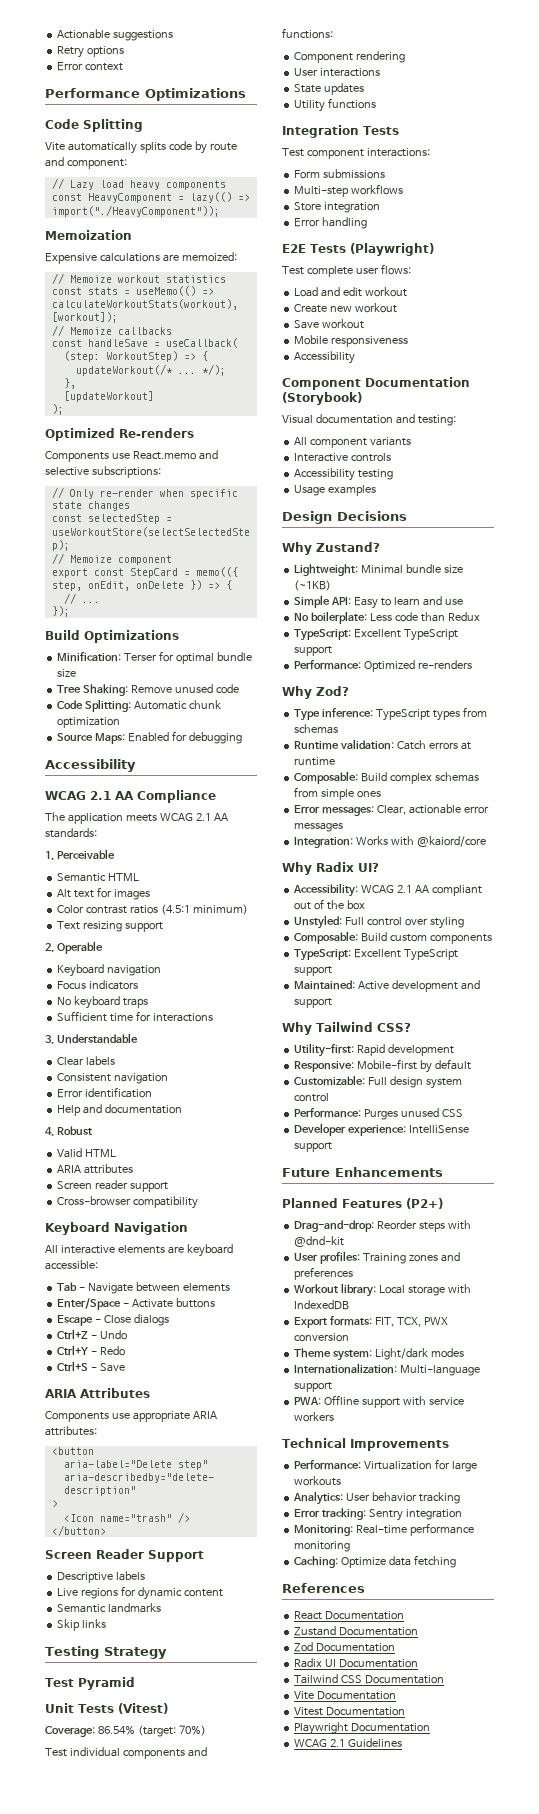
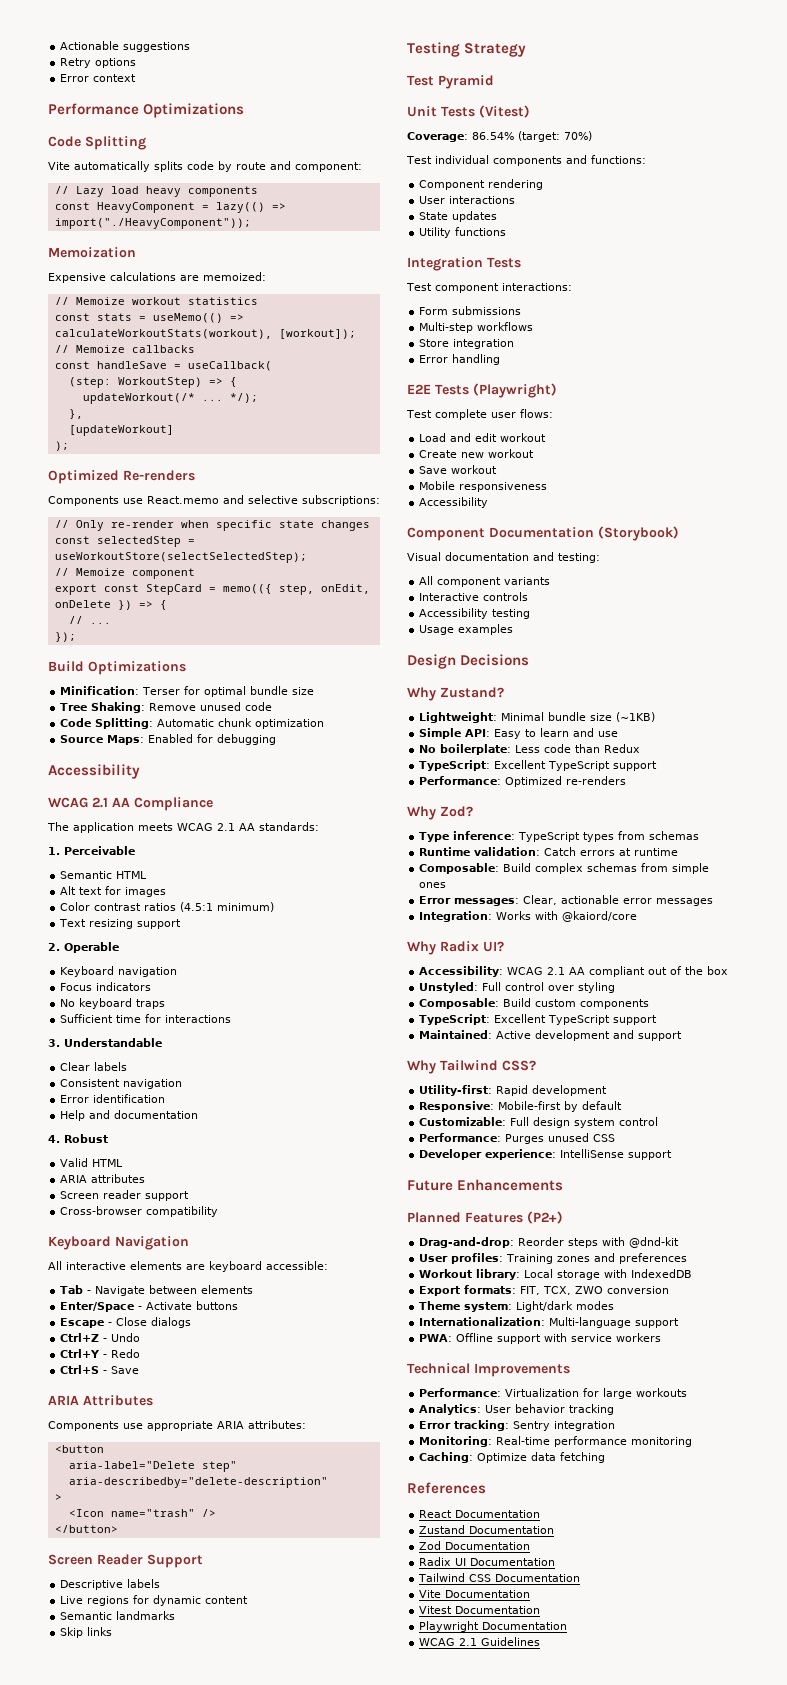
- Export formats: FIT, TCX, PWX conversion
+ Export formats: FIT, TCX, ZWO conversion

